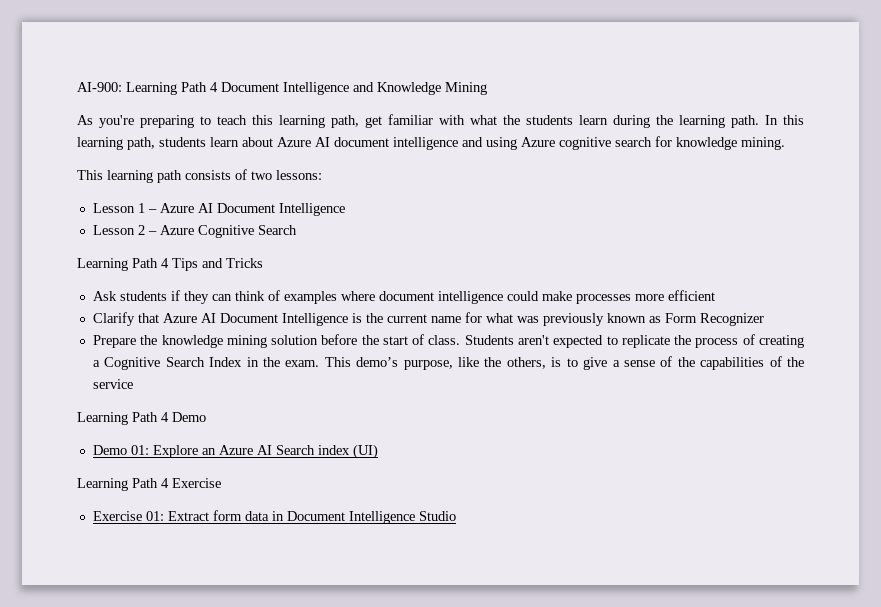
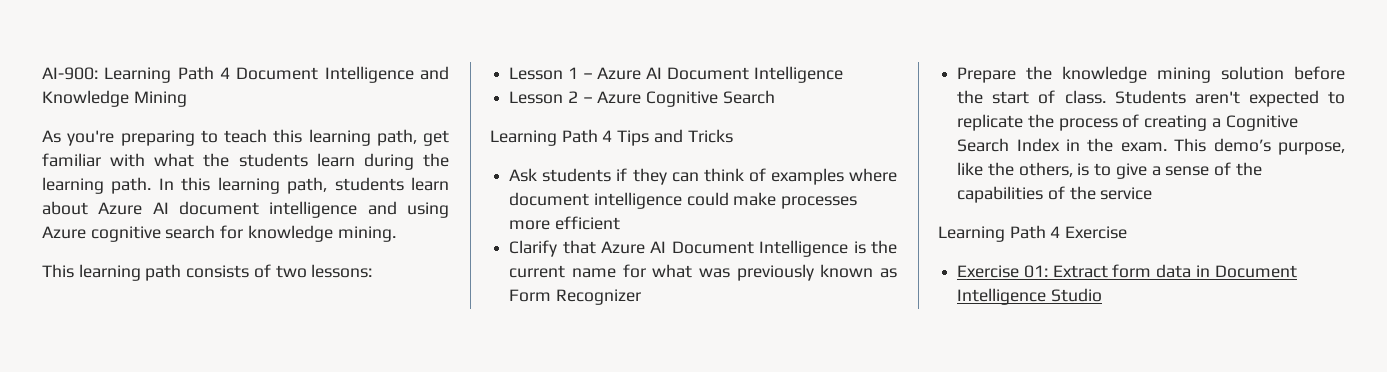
- Learning Path 4 Demo
- Demo 01: Explore an Azure AI Search index (UI)

